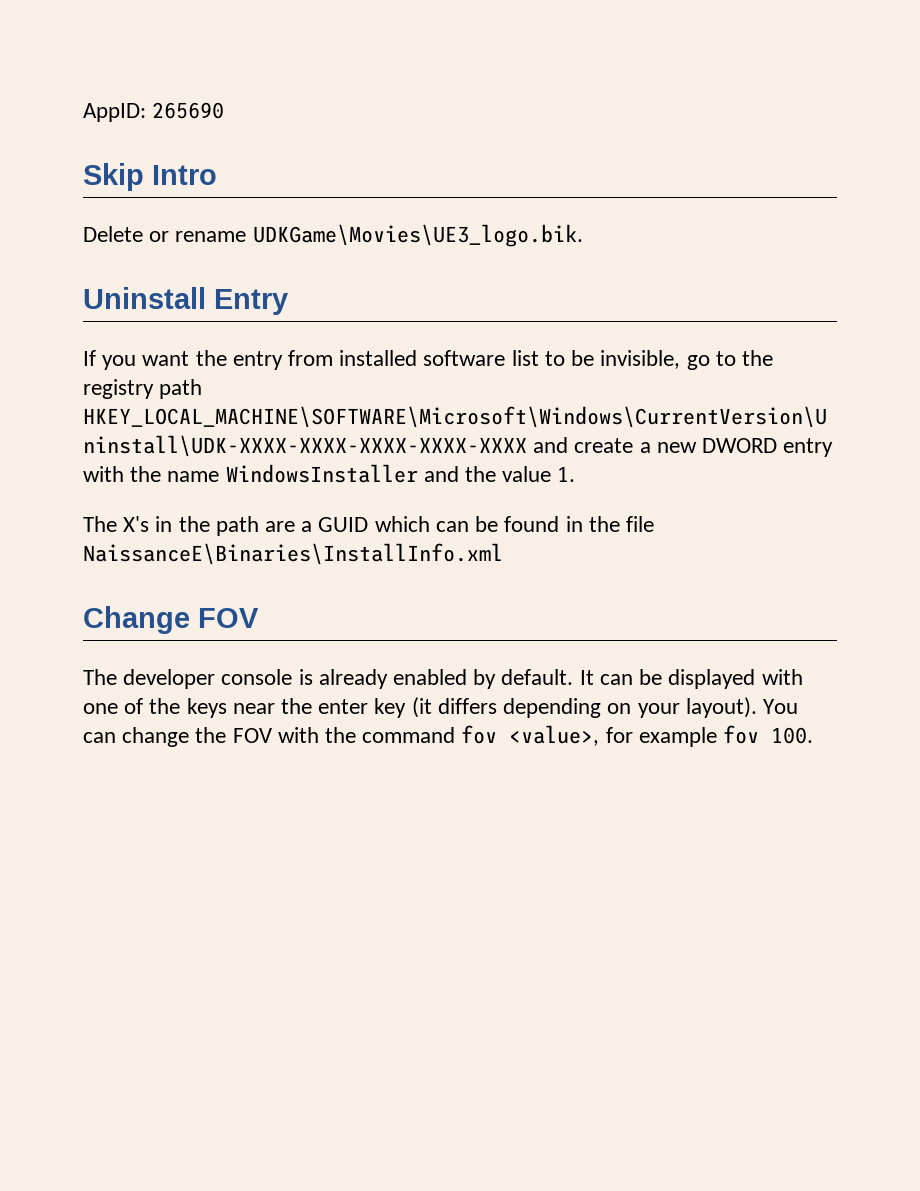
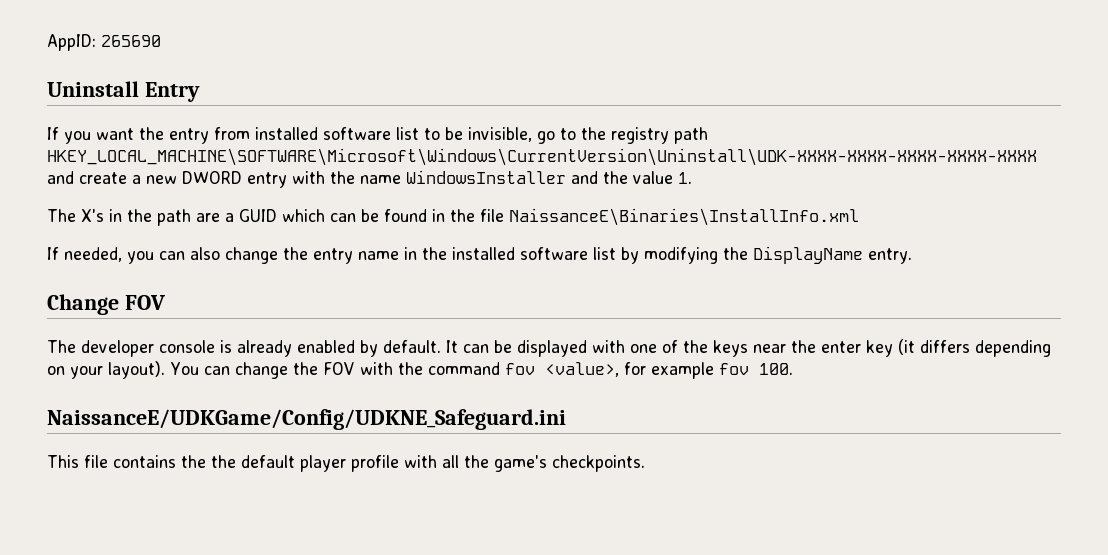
- Skip Intro
- Delete or rename UDKGame\Movies\UE3_logo.bik.
+ If needed, you can also change the entry name in the installed software list by modifying the DisplayName entry.
+ NaissanceE/UDKGame/Config/UDKNE_Safeguard.ini
+ This file contains the the default player profile with all the game's checkpoints.

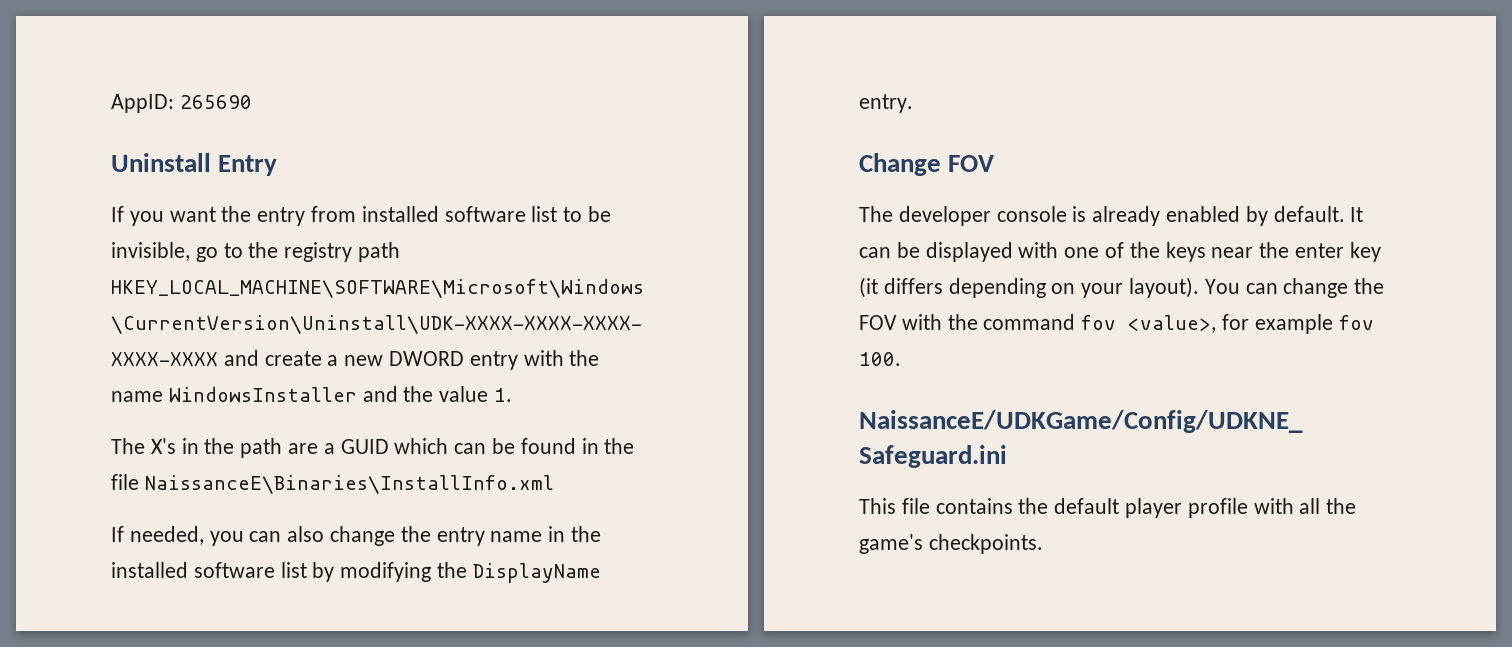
- This file contains the the default player profile with all the game's checkpoints.
+ This file contains the default player profile with all the game's checkpoints.

